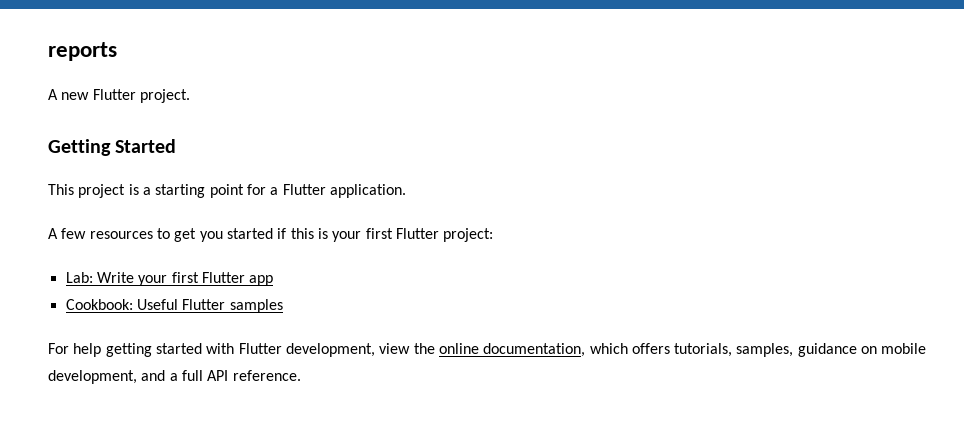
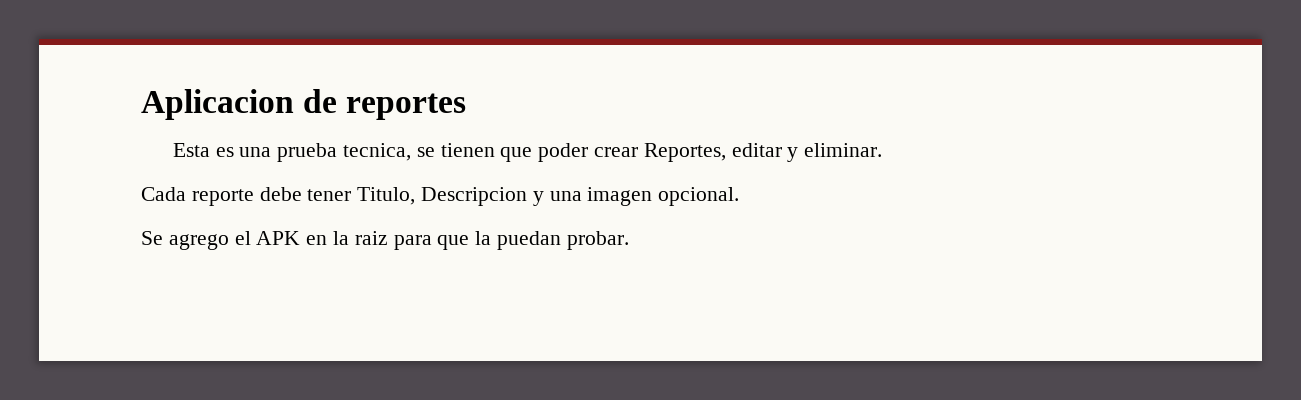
- reports
- A new Flutter project.
- Getting Started
- This project is a starting point for a Flutter application.
- A few resources to get you started if this is your first Flutter project:
- Lab: Write your first Flutter app
- Cookbook: Useful Flutter samples
- For help getting started with Flutter development, view the online documentation, which offers tutorials, samples, guidance on mobile development, and a full API reference.
+ Aplicacion de reportes
+ Esta es una prueba tecnica, se tienen que poder crear Reportes, editar y eliminar.
+ Cada reporte debe tener Titulo, Descripcion y una imagen opcional.
+ Se agrego el APK en la raiz para que la puedan probar.

